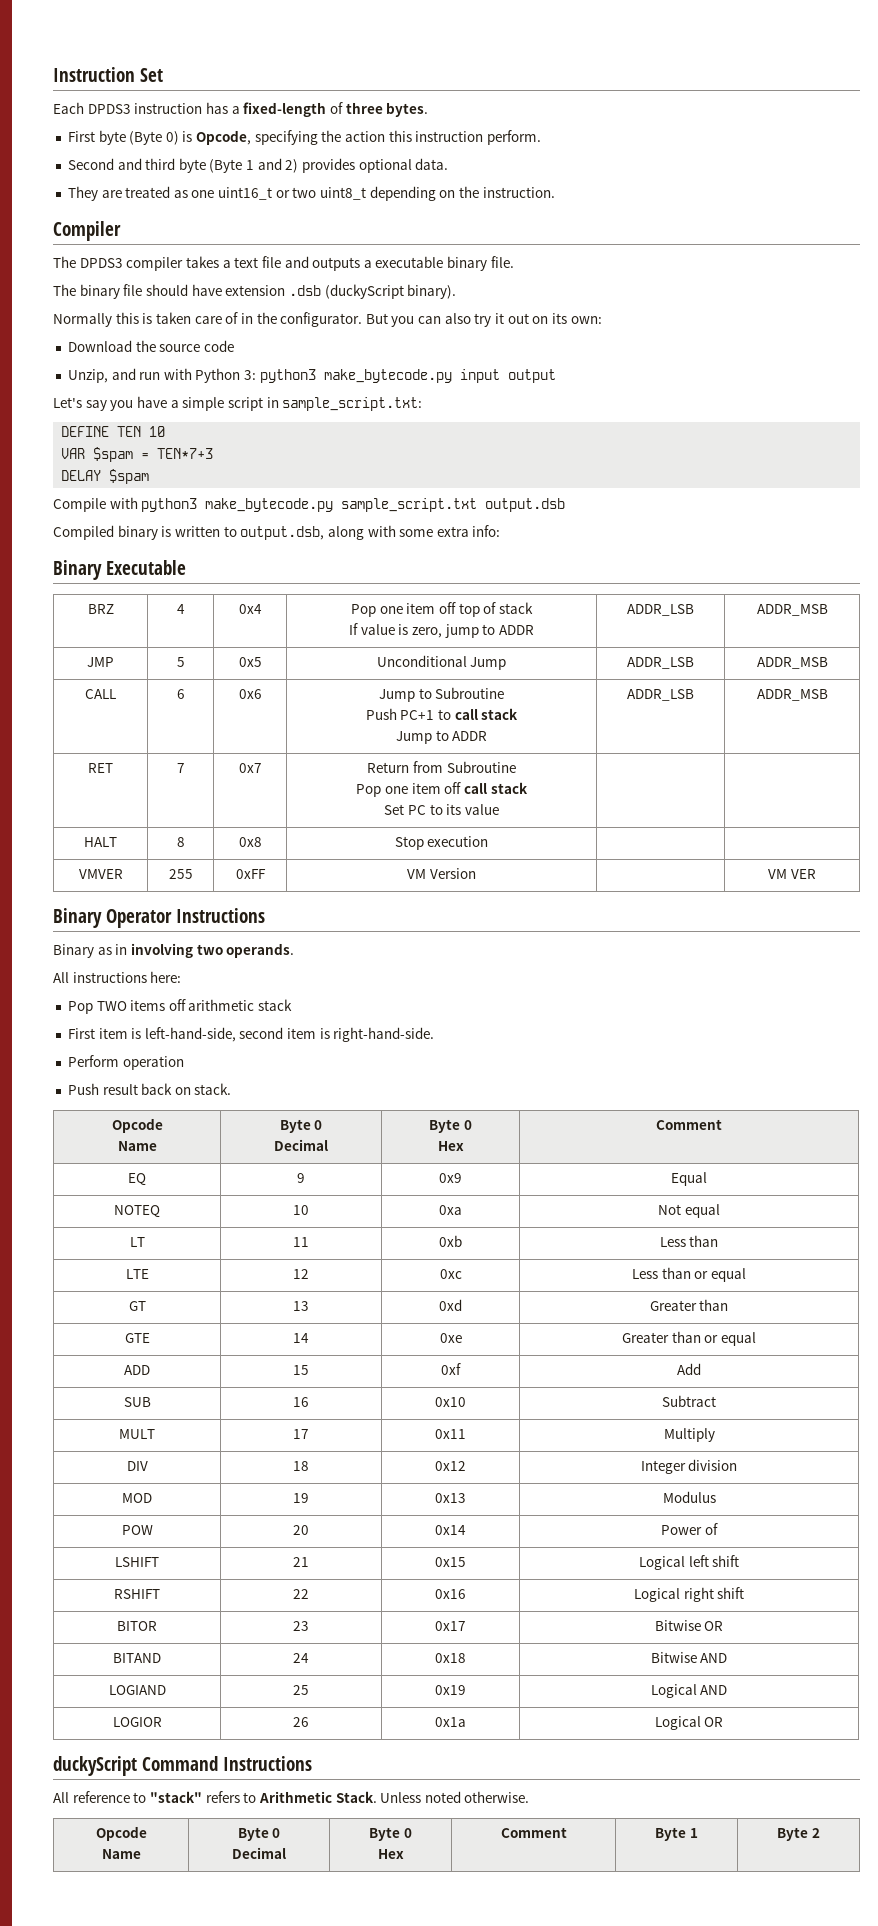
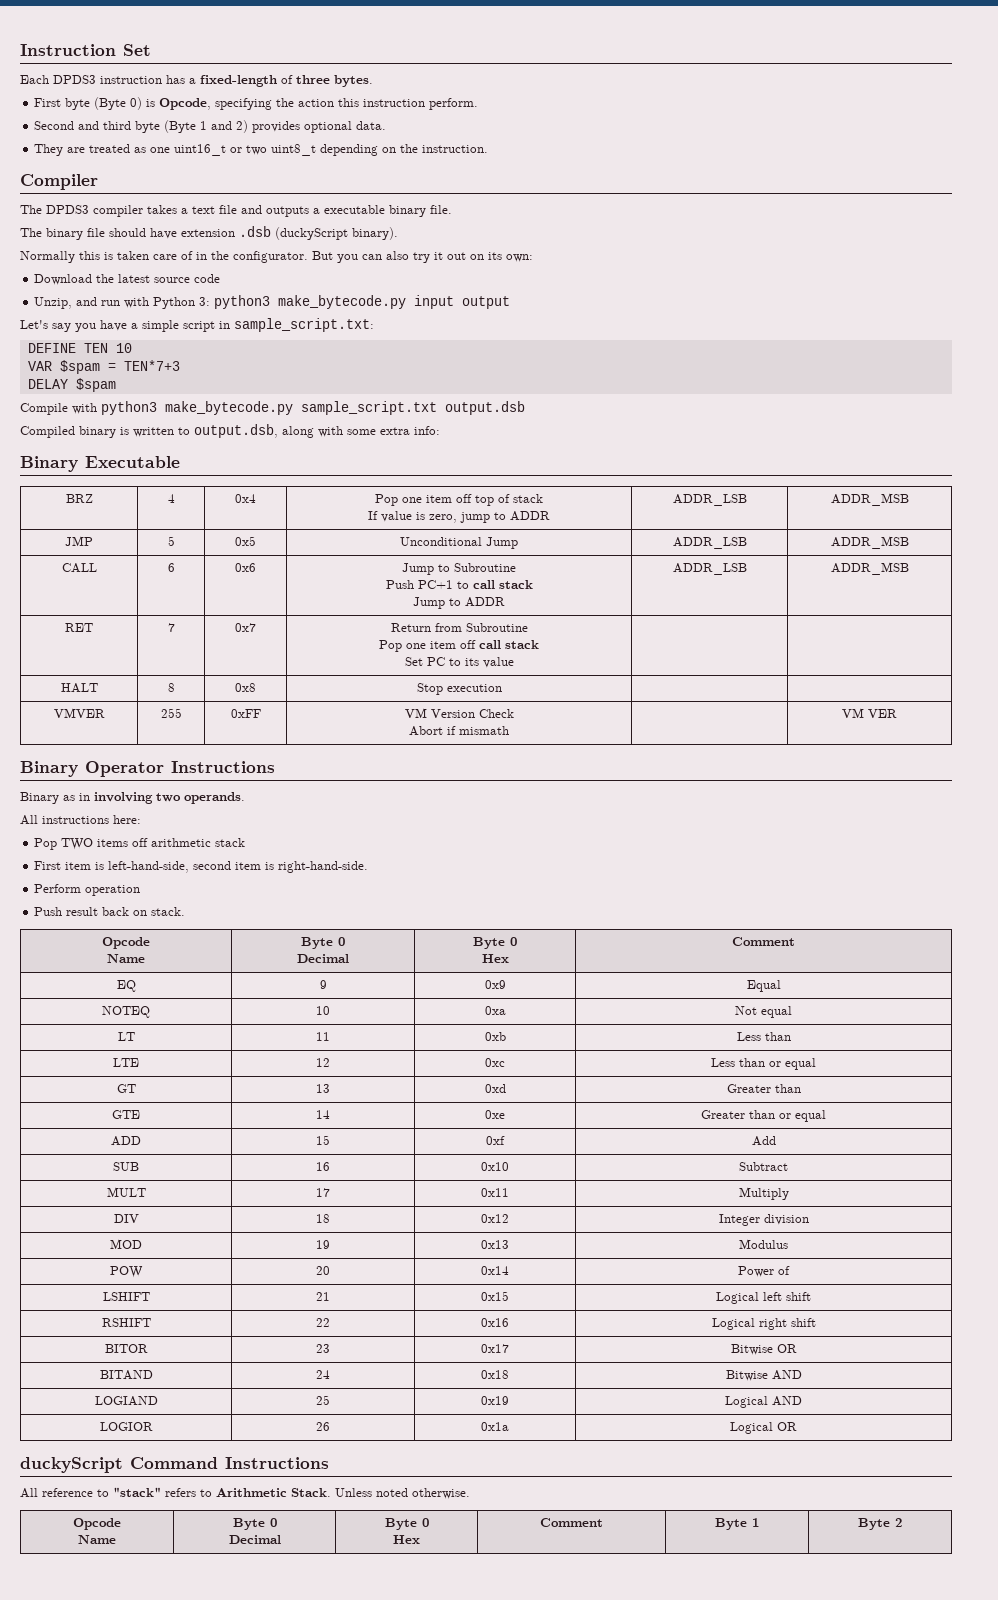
- Download the source code
+ Download the latest source code
- VMVER | 255 | 0xFF | VM Version | | VM VER
+ VMVER | 255 | 0xFF | VM Version Check
+ Abort if mismath | | VM VER

